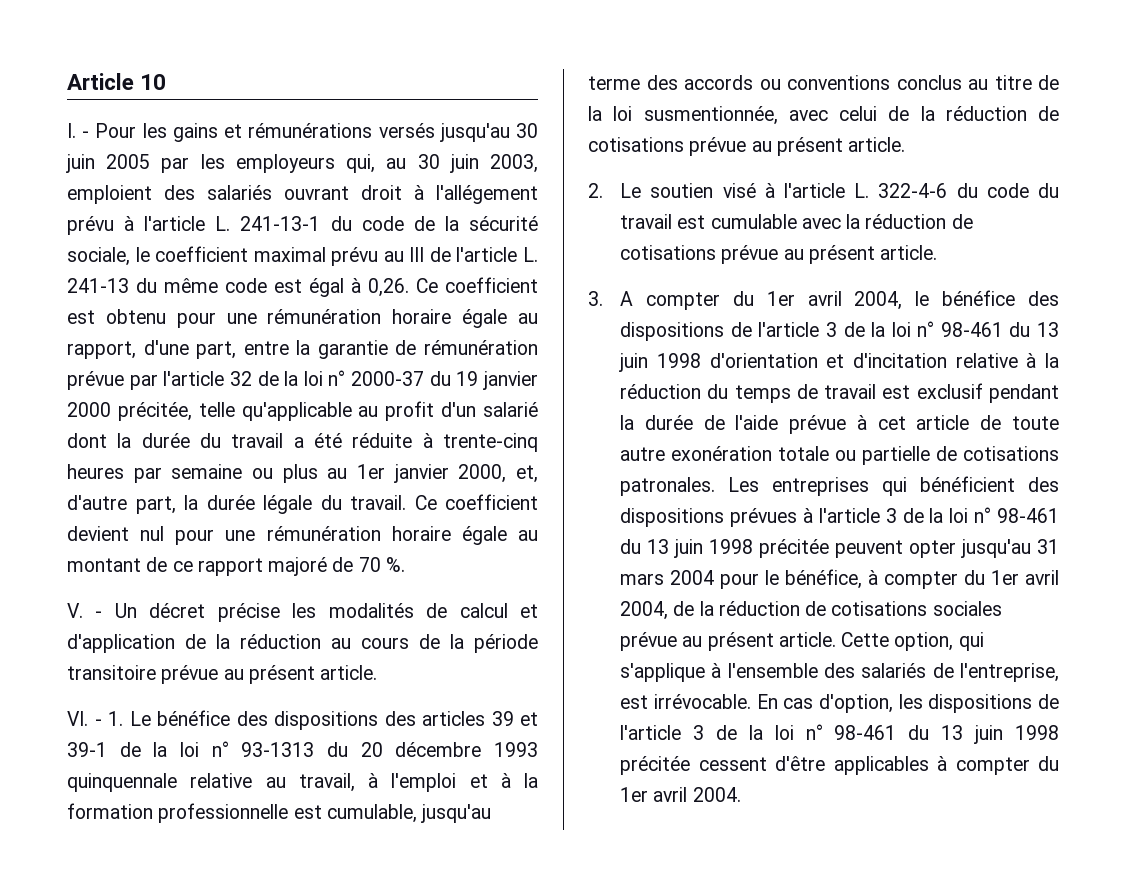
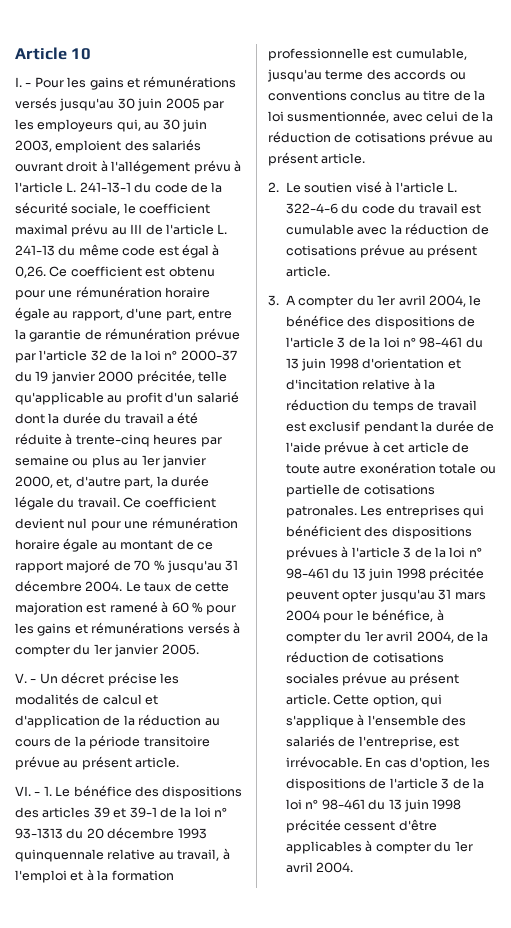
- Ce coefficient devient nul pour une rémunération horaire égale au montant de ce rapport majoré de 70 %.
+ Ce coefficient devient nul pour une rémunération horaire égale au montant de ce rapport majoré de 70 % jusqu'au 31 décembre 2004. Le taux de cette majoration est ramené à 60 % pour les gains et rémunérations versés à compter du 1er janvier 2005.

